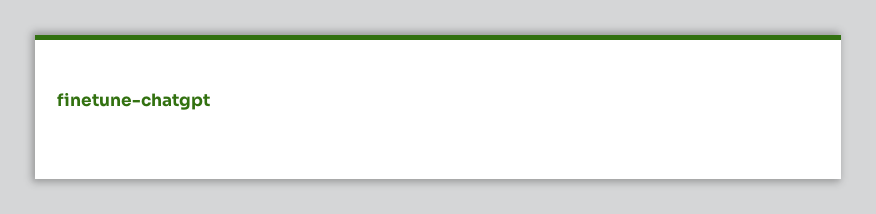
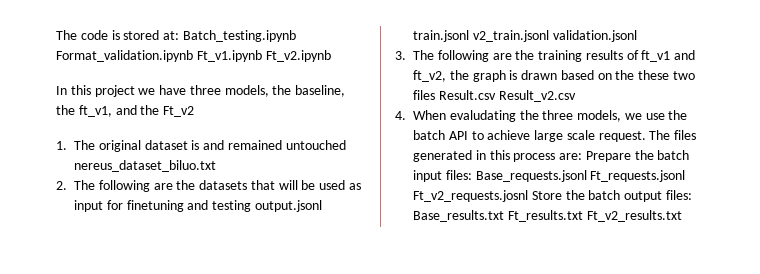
- finetune-chatgpt
+ The code is stored at: Batch_testing.ipynb Format_validation.ipynb Ft_v1.ipynb Ft_v2.ipynb
+ In this project we have three models, the baseline, the ft_v1, and the Ft_v2
+ 1. The original dataset is and remained untouched nereus_dataset_biluo.txt
+ 2. The following are the datasets that will be used as input for finetuning and testing output.jsonl train.jsonl v2_train.jsonl validation.jsonl
+ 3. The following are the training results of ft_v1 and ft_v2, the graph is drawn based on the these two files Result.csv Result_v2.csv
+ 4. When evaludating the three models, we use the batch API to achieve large scale request. The files generated in this process are: Prepare the batch input files: Base_requests.jsonl Ft_requests.jsonl Ft_v2_requests.josnl Store the batch output files: Base_results.txt Ft_results.txt Ft_v2_results.txt

